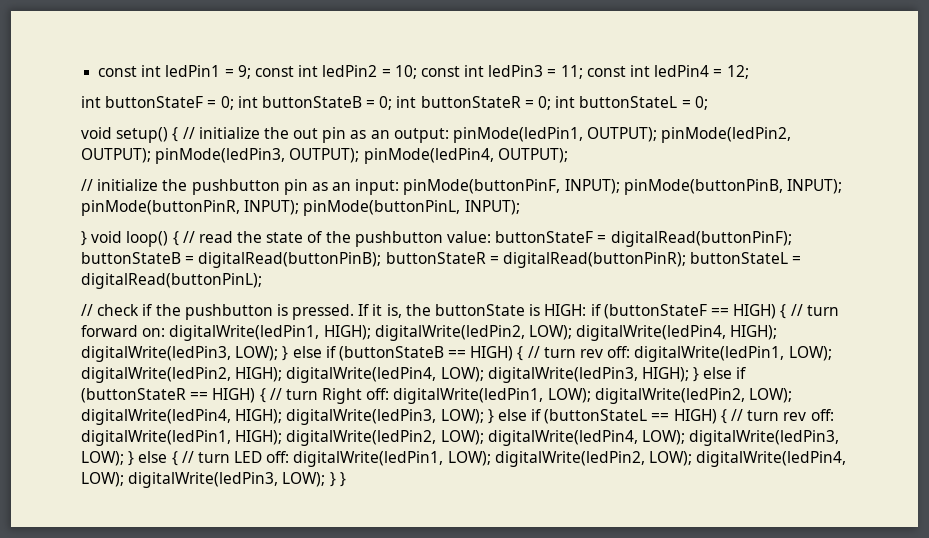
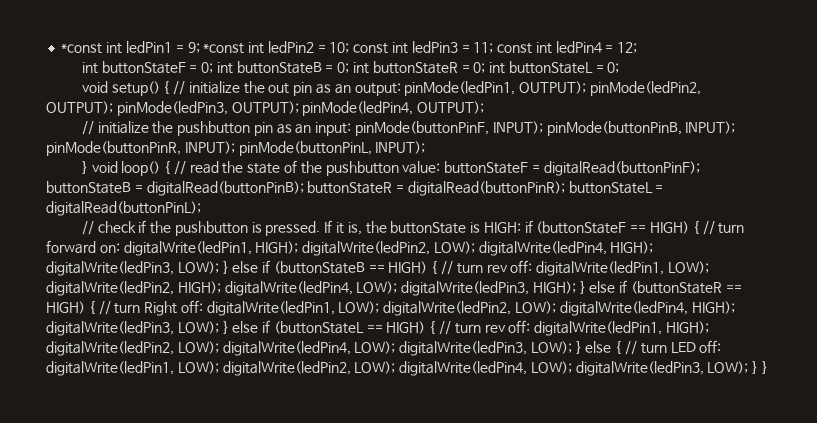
- const int ledPin1 = 9; const int ledPin2 = 10; const int ledPin3 = 11; const int ledPin4 = 12;
+ *const int ledPin1 = 9; *const int ledPin2 = 10; const int ledPin3 = 11; const int ledPin4 = 12;

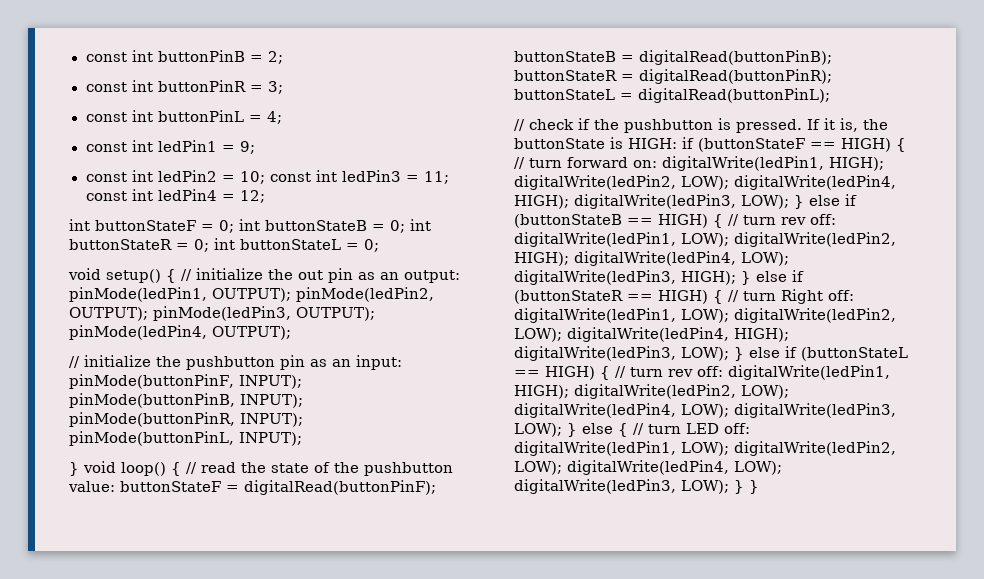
- *const int ledPin1 = 9; *const int ledPin2 = 10; const int ledPin3 = 11; const int ledPin4 = 12;
+ const int buttonPinB = 2;
+ const int buttonPinR = 3;
+ const int buttonPinL = 4;
+ const int ledPin1 = 9;
+ const int ledPin2 = 10; const int ledPin3 = 11; const int ledPin4 = 12;

